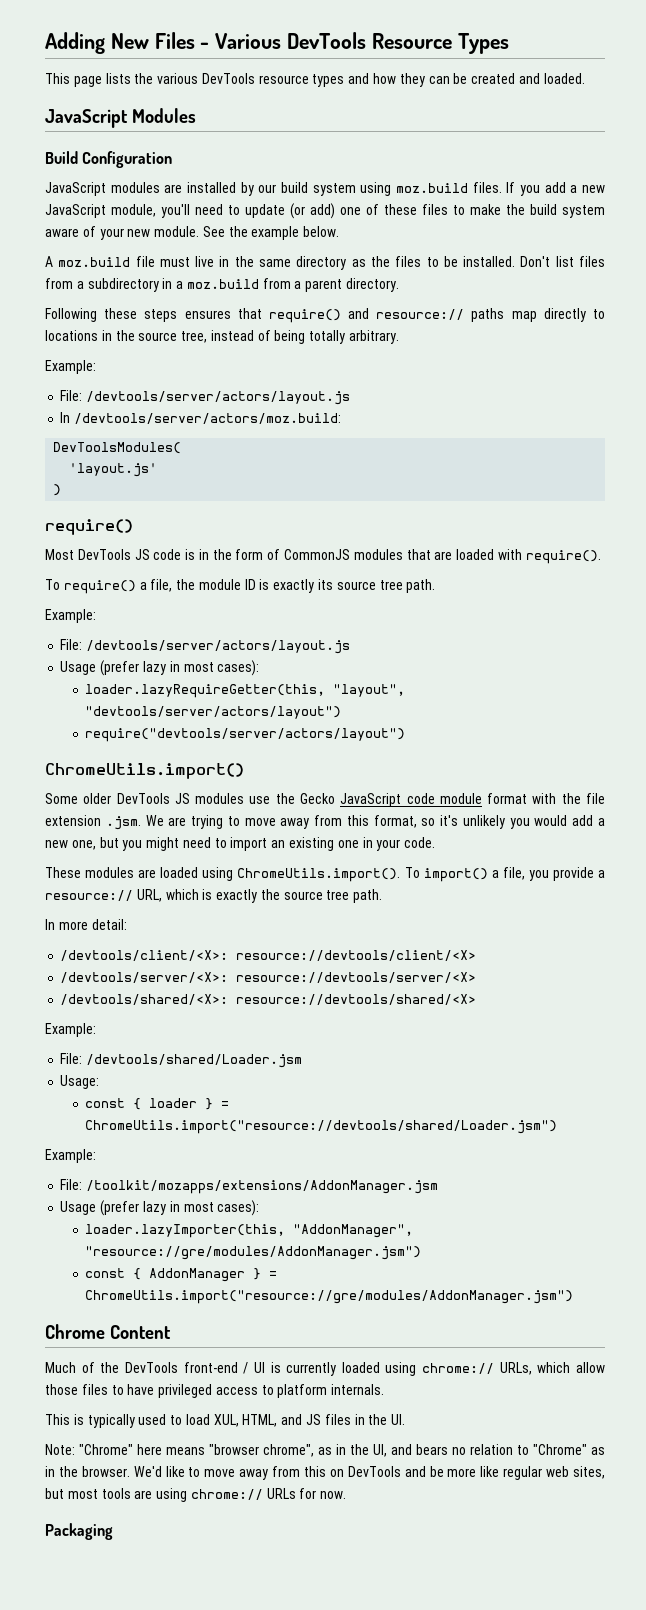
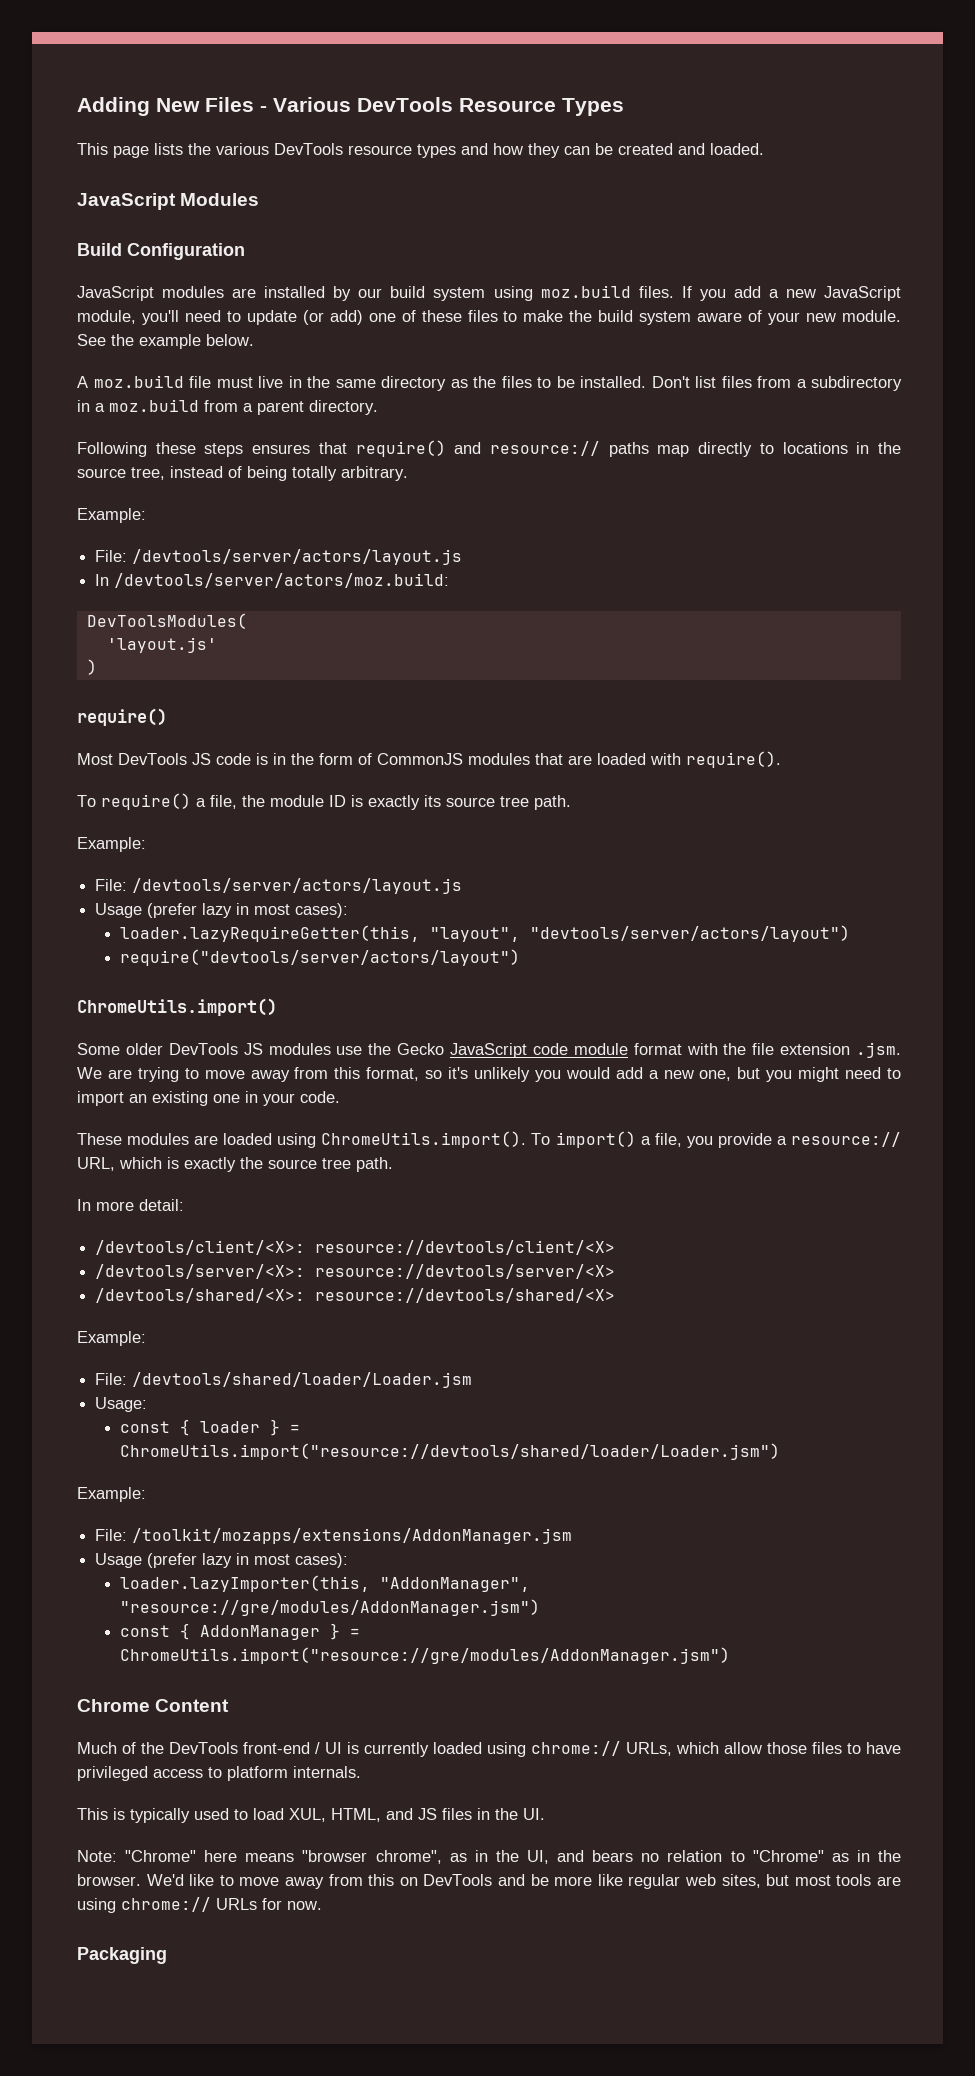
- File: /devtools/shared/Loader.jsm
+ File: /devtools/shared/loader/Loader.jsm
- const { loader } = ChromeUtils.import("resource://devtools/shared/Loader.jsm")
+ const { loader } = ChromeUtils.import("resource://devtools/shared/loader/Loader.jsm")

